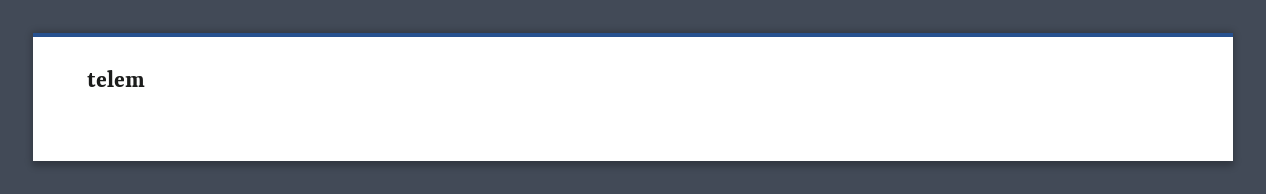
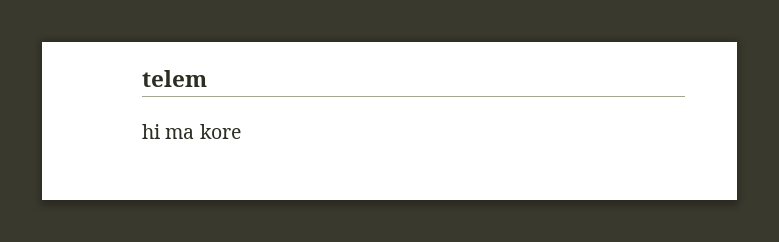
+ hi ma kore

